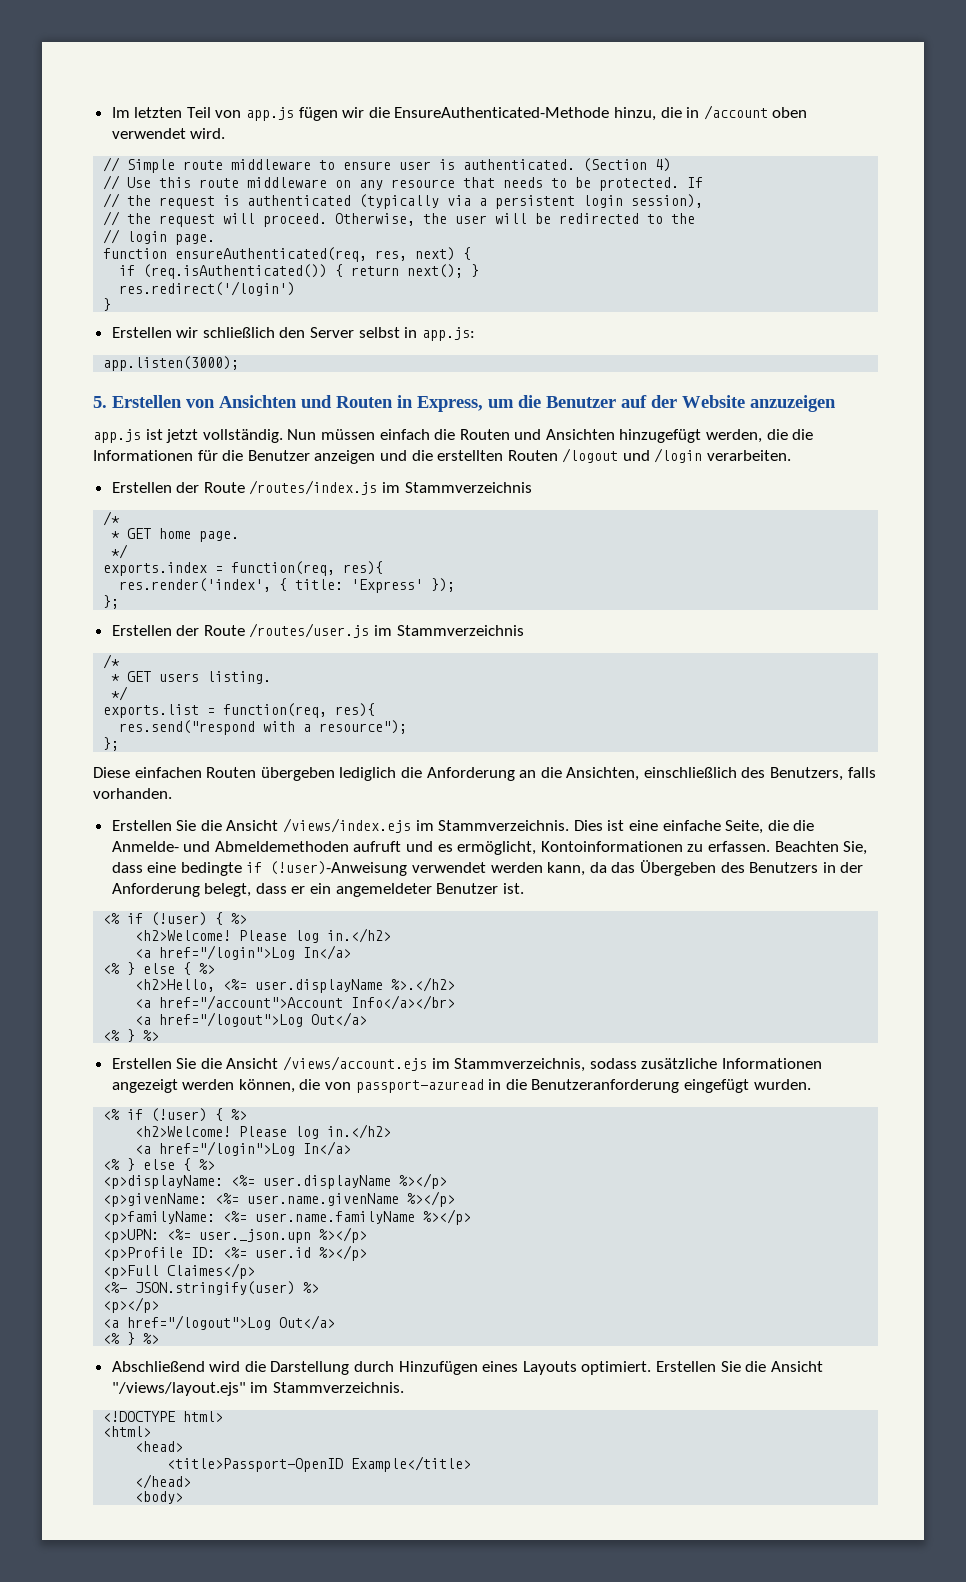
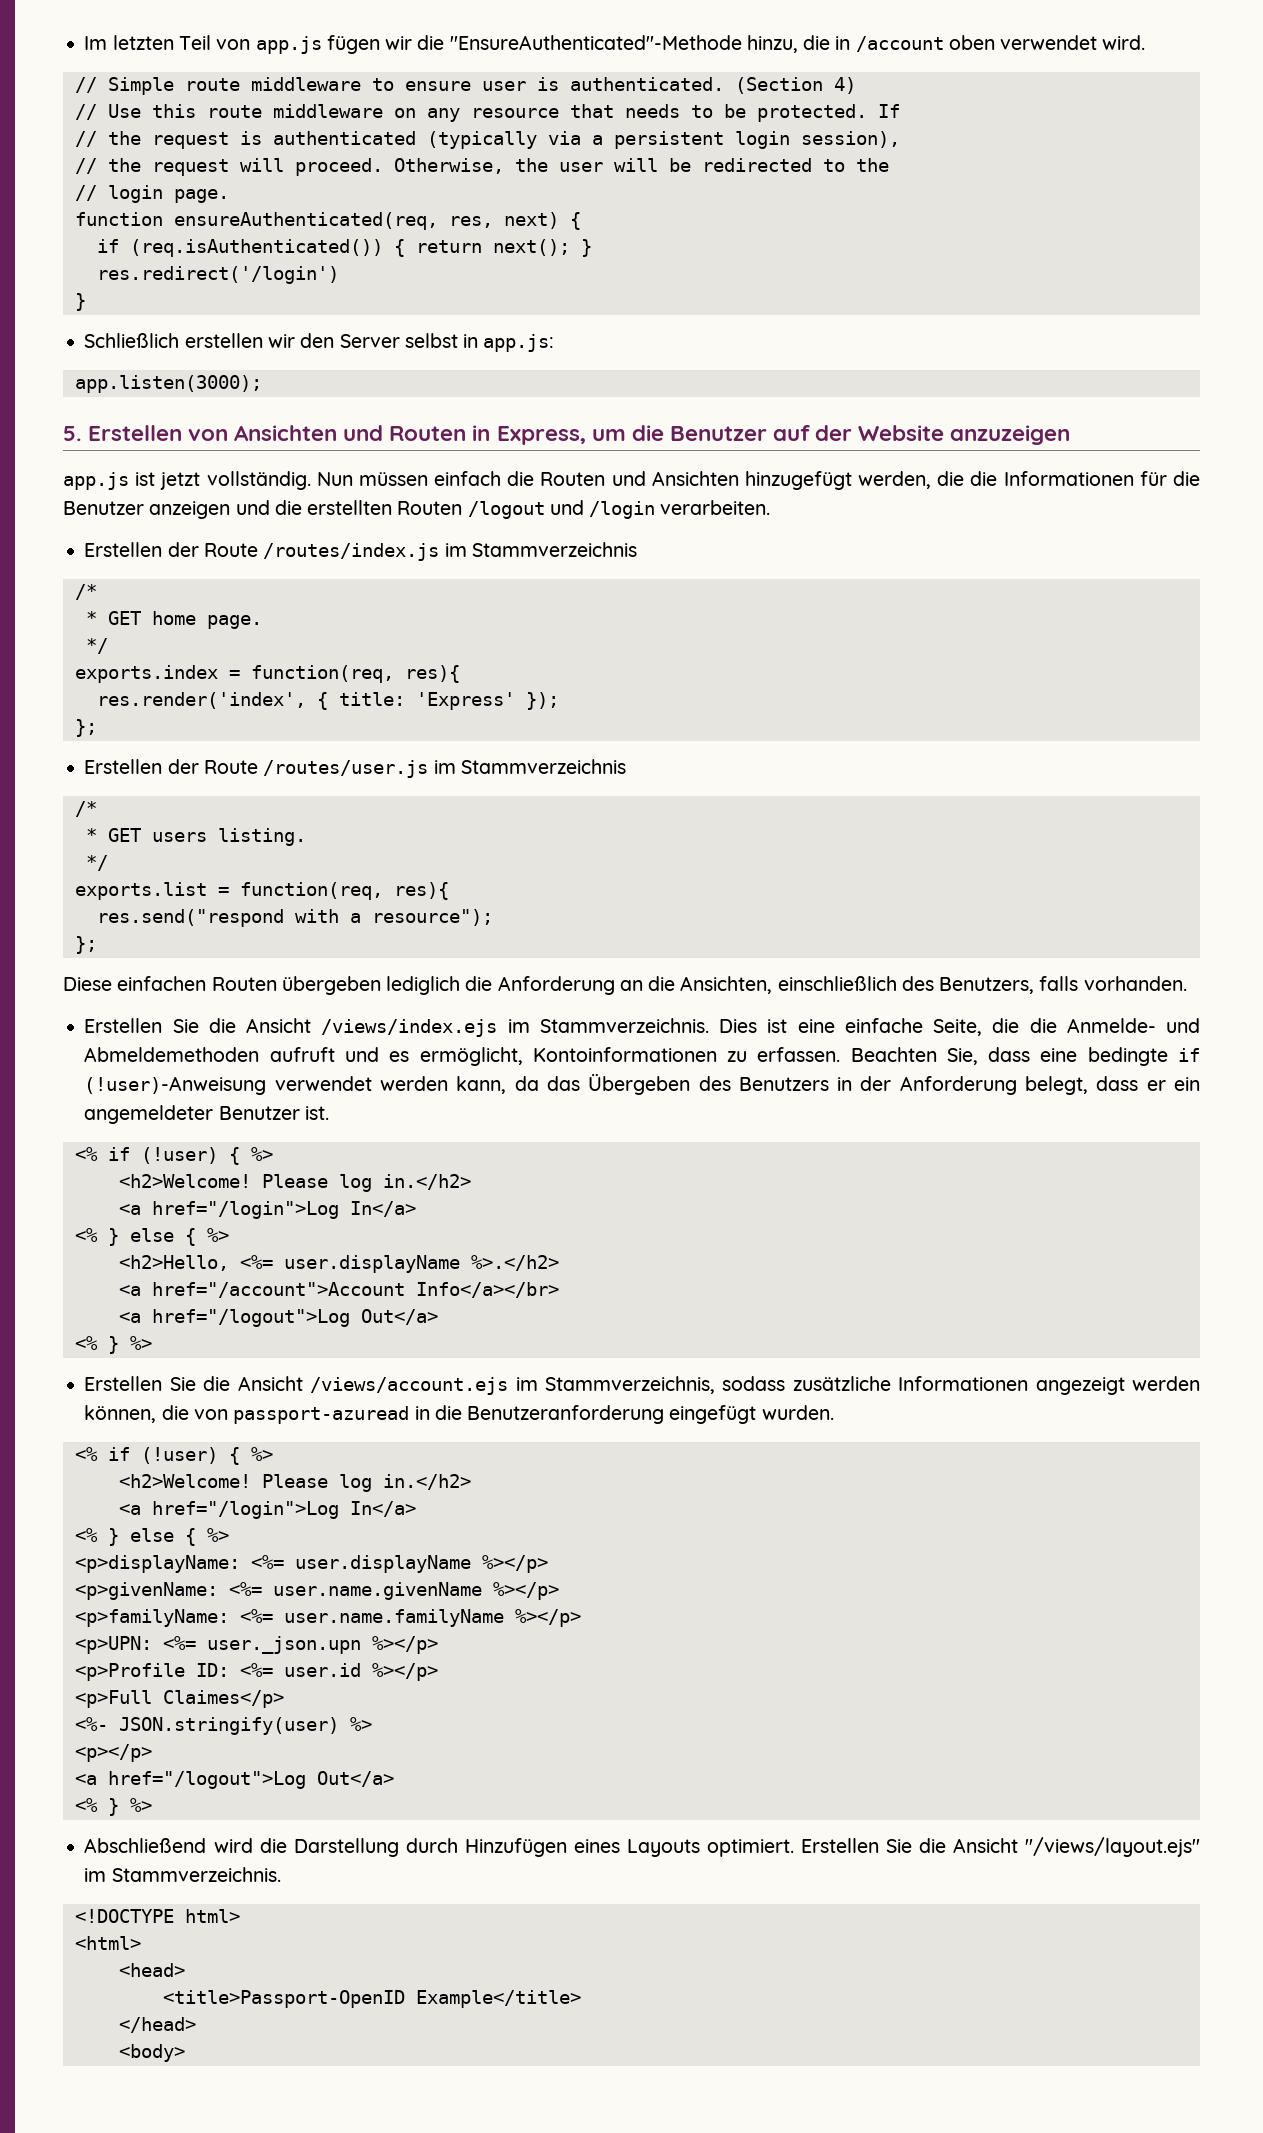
- Im letzten Teil von app.js fügen wir die EnsureAuthenticated-Methode hinzu, die in /account oben verwendet wird.
+ Im letzten Teil von app.js fügen wir die "EnsureAuthenticated"-Methode hinzu, die in /account oben verwendet wird.
- Erstellen wir schließlich den Server selbst in app.js:
+ Schließlich erstellen wir den Server selbst in app.js:

